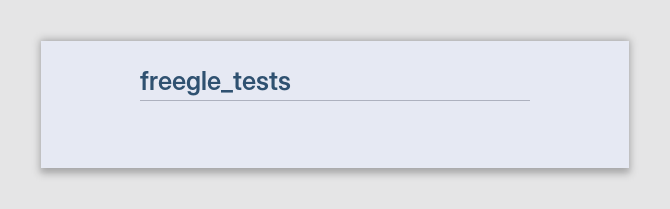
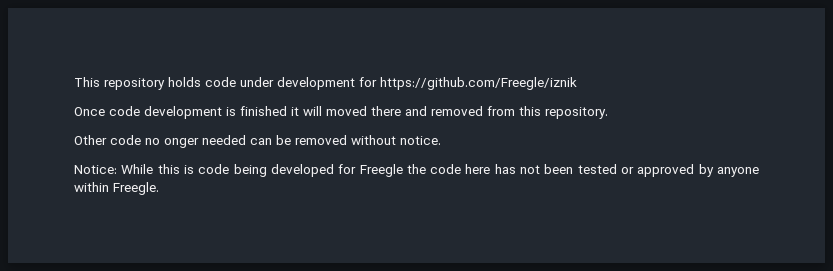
- freegle_tests
+ This repository holds code under development for https://github.com/Freegle/iznik
+ Once code development is finished it will moved there and removed from this repository.
+ Other code no onger needed can be removed without notice.
+ Notice: While this is code being developed for Freegle the code here has not been tested or approved by anyone within Freegle.

